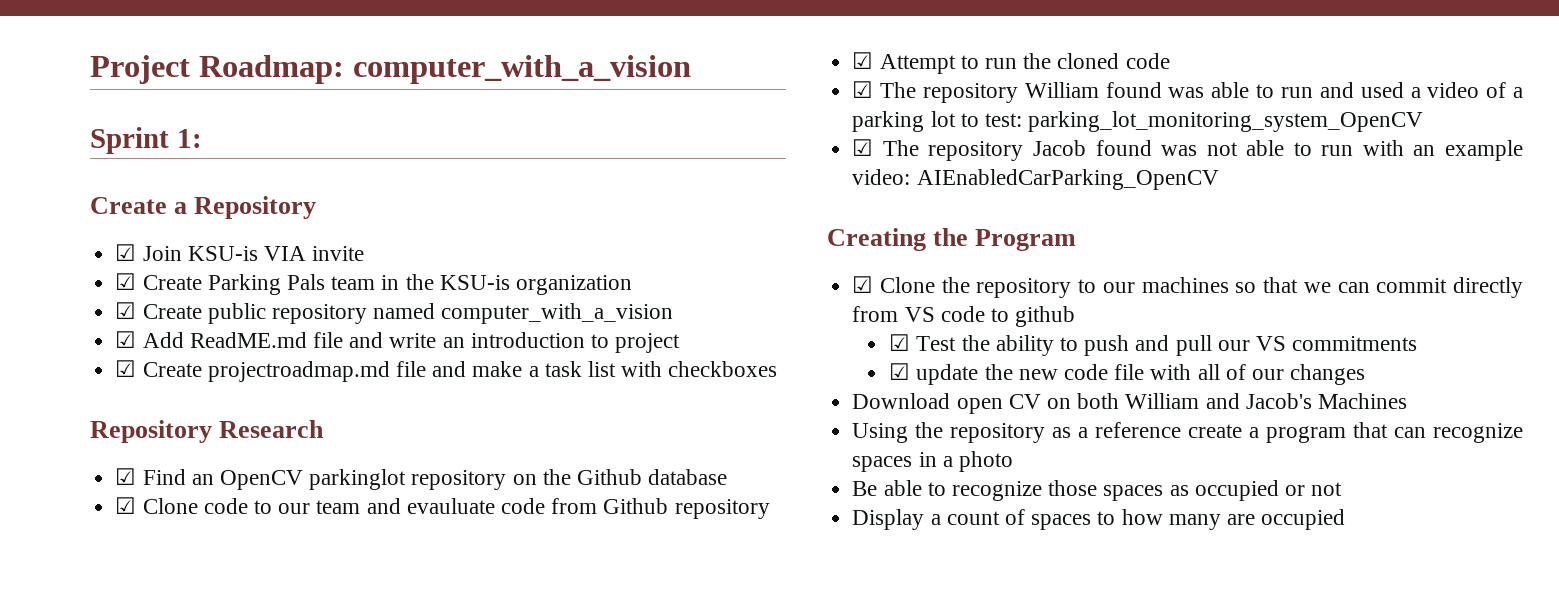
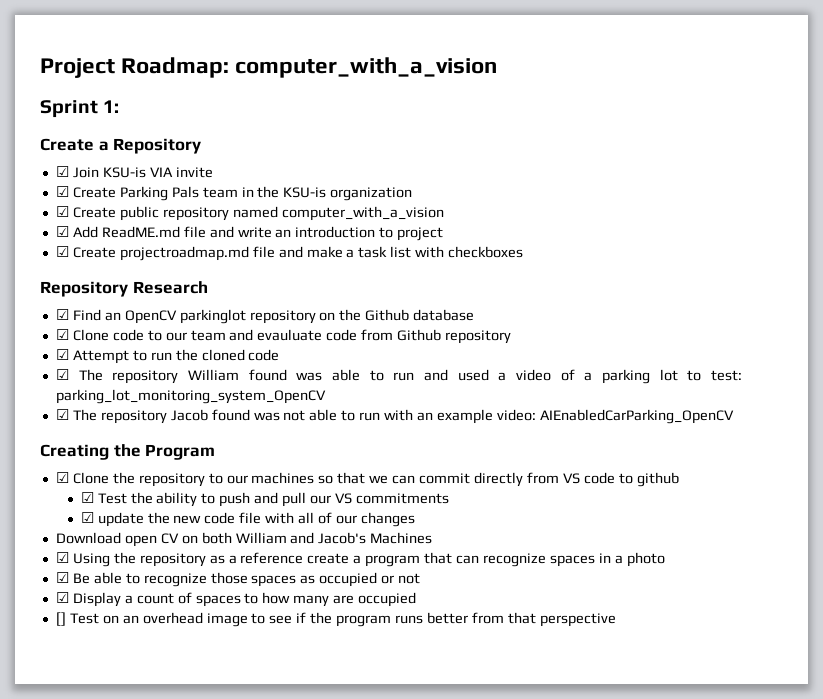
- Using the repository as a reference create a program that can recognize spaces in a photo
+ ☑ Using the repository as a reference create a program that can recognize spaces in a photo
- Be able to recognize those spaces as occupied or not
+ ☑ Be able to recognize those spaces as occupied or not
- Display a count of spaces to how many are occupied
+ ☑ Display a count of spaces to how many are occupied
+ [] Test on an overhead image to see if the program runs better from that perspective

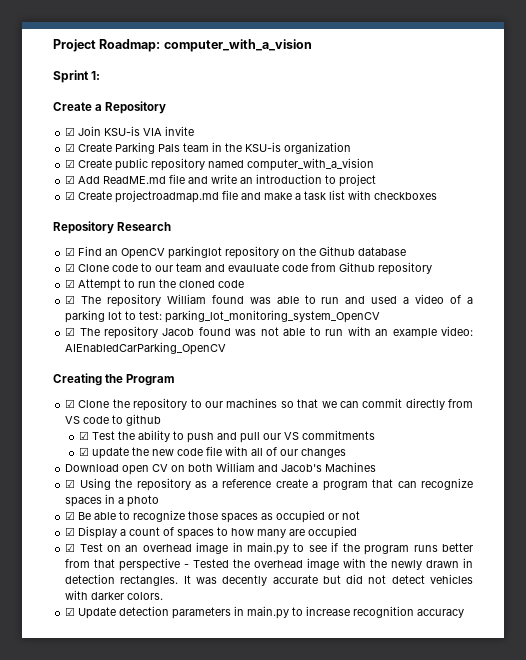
- [] Test on an overhead image to see if the program runs better from that perspective
+ ☑ Test on an overhead image in main.py to see if the program runs better from that perspective - Tested the overhead image with the newly drawn in detection rectangles. It was decently accurate but did not detect vehicles with darker colors.
+ ☑ Update detection parameters in main.py to increase recognition accuracy

